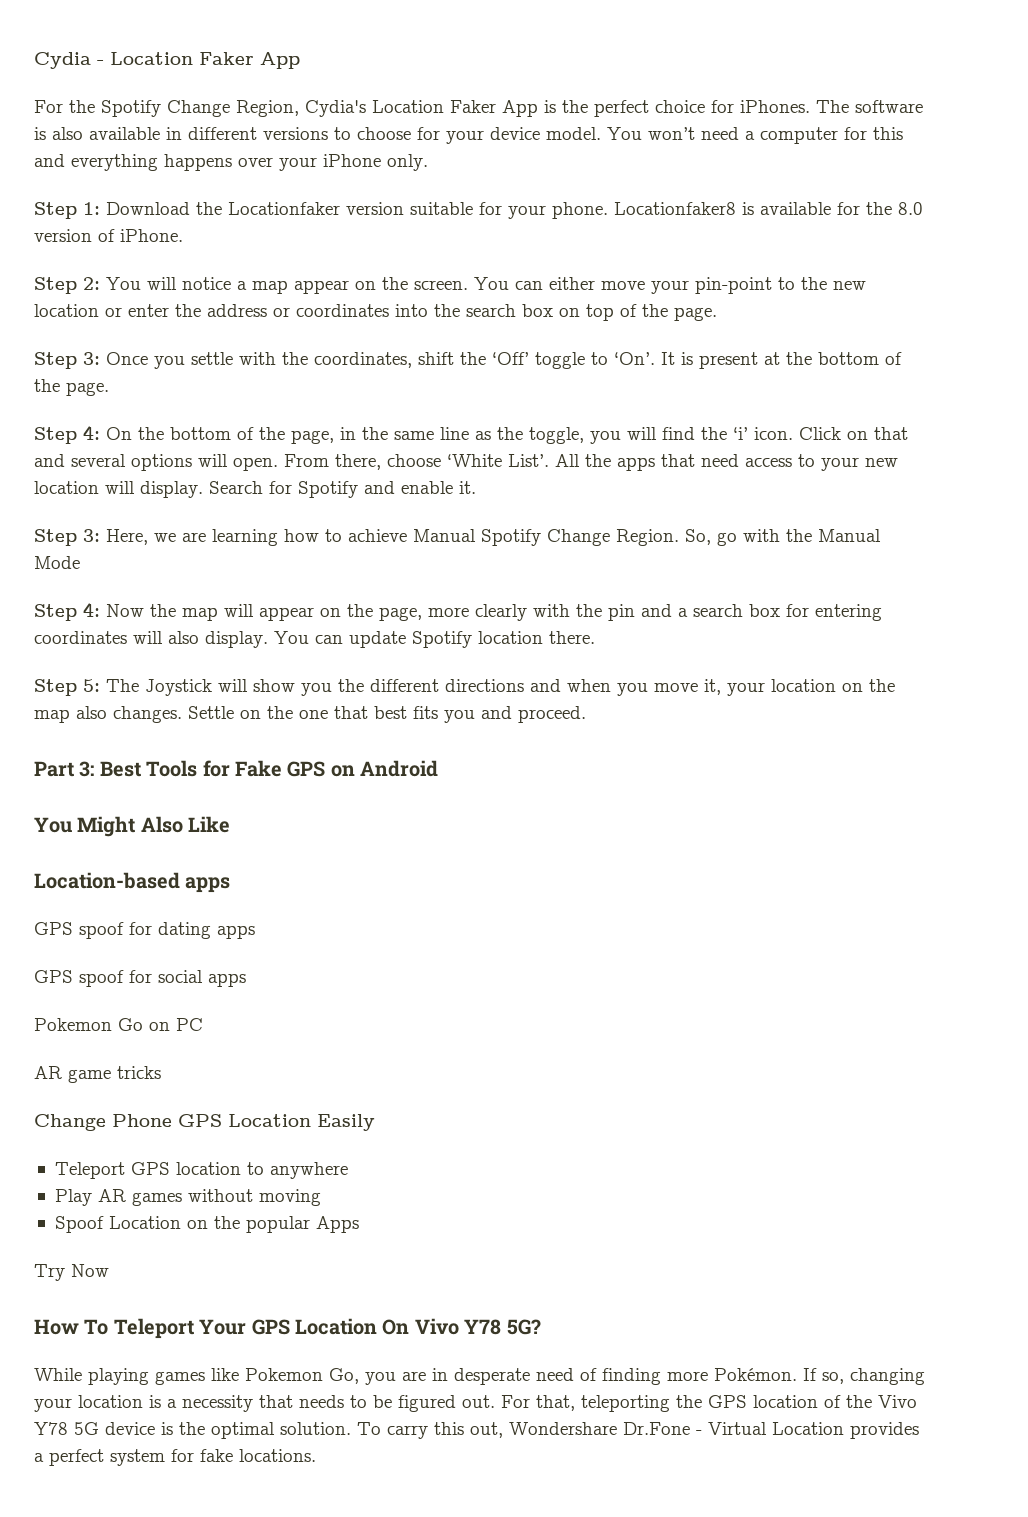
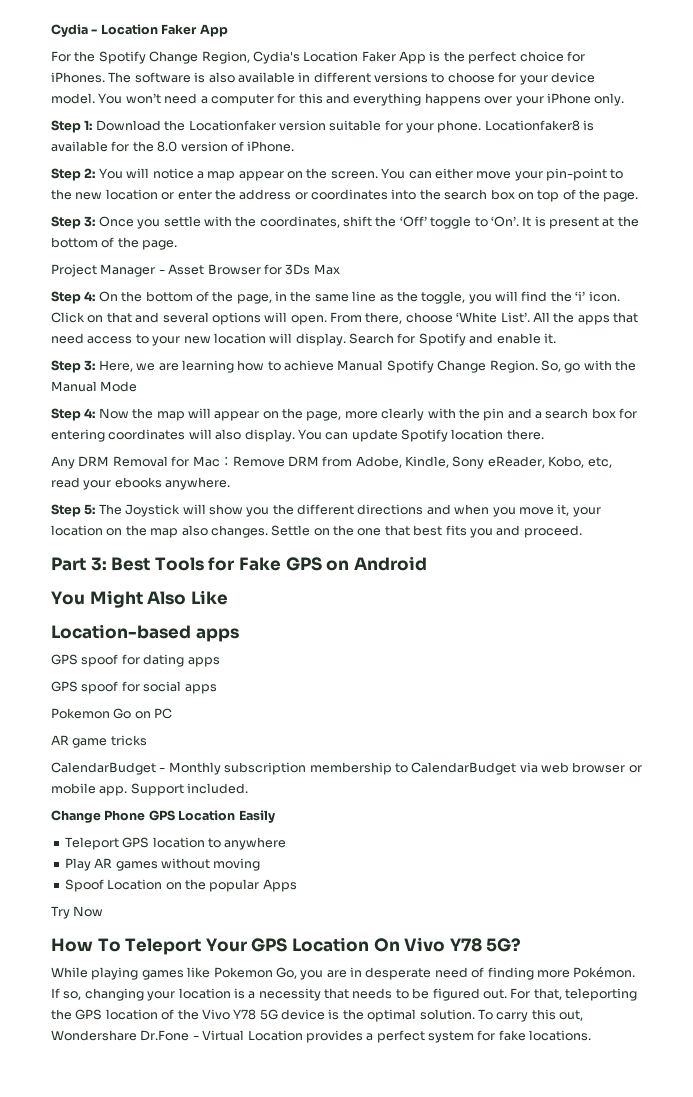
+ Project Manager - Asset Browser for 3Ds Max
+ Any DRM Removal for Mac：Remove DRM from Adobe, Kindle, Sony eReader, Kobo, etc, read your ebooks anywhere.
+ CalendarBudget - Monthly subscription membership to CalendarBudget via web browser or mobile app. Support included.

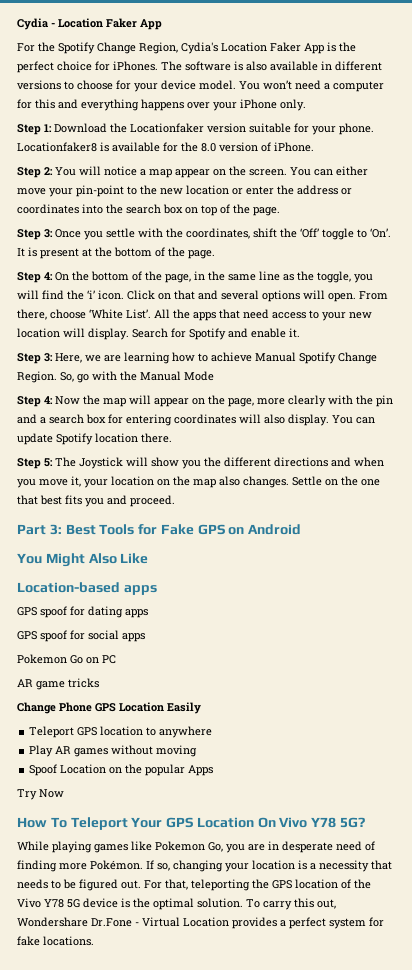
- Project Manager - Asset Browser for 3Ds Max
- Any DRM Removal for Mac：Remove DRM from Adobe, Kindle, Sony eReader, Kobo, etc, read your ebooks anywhere.
- CalendarBudget - Monthly subscription membership to CalendarBudget via web browser or mobile app. Support included.

